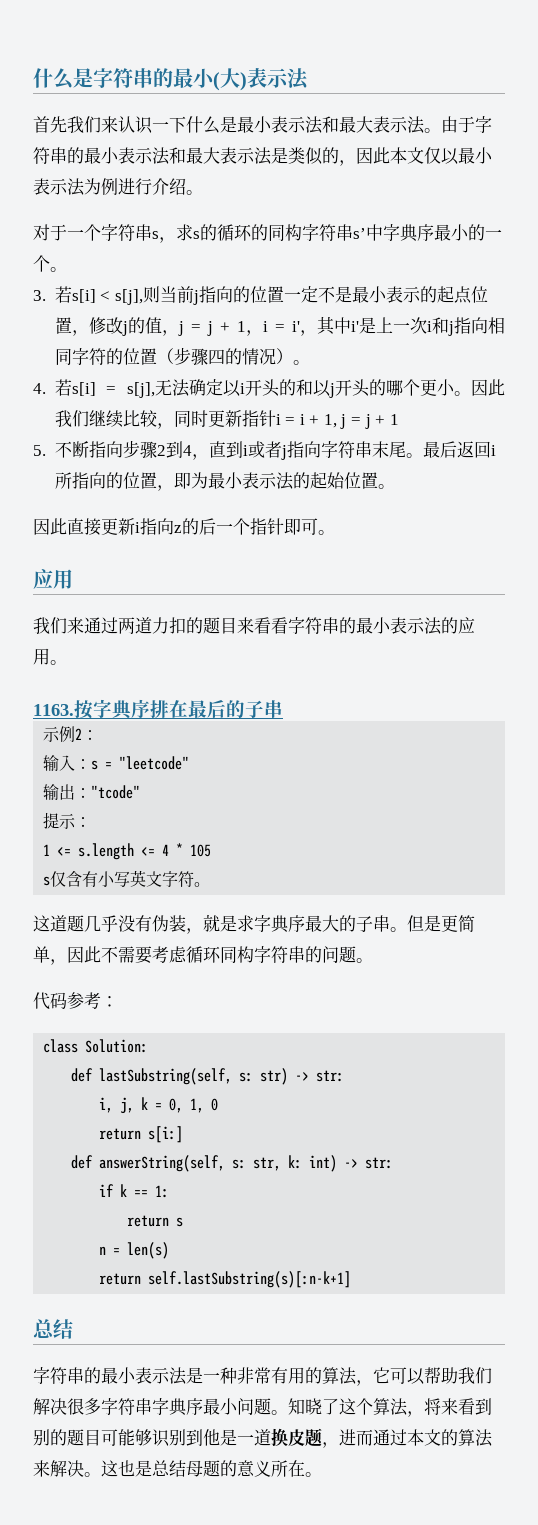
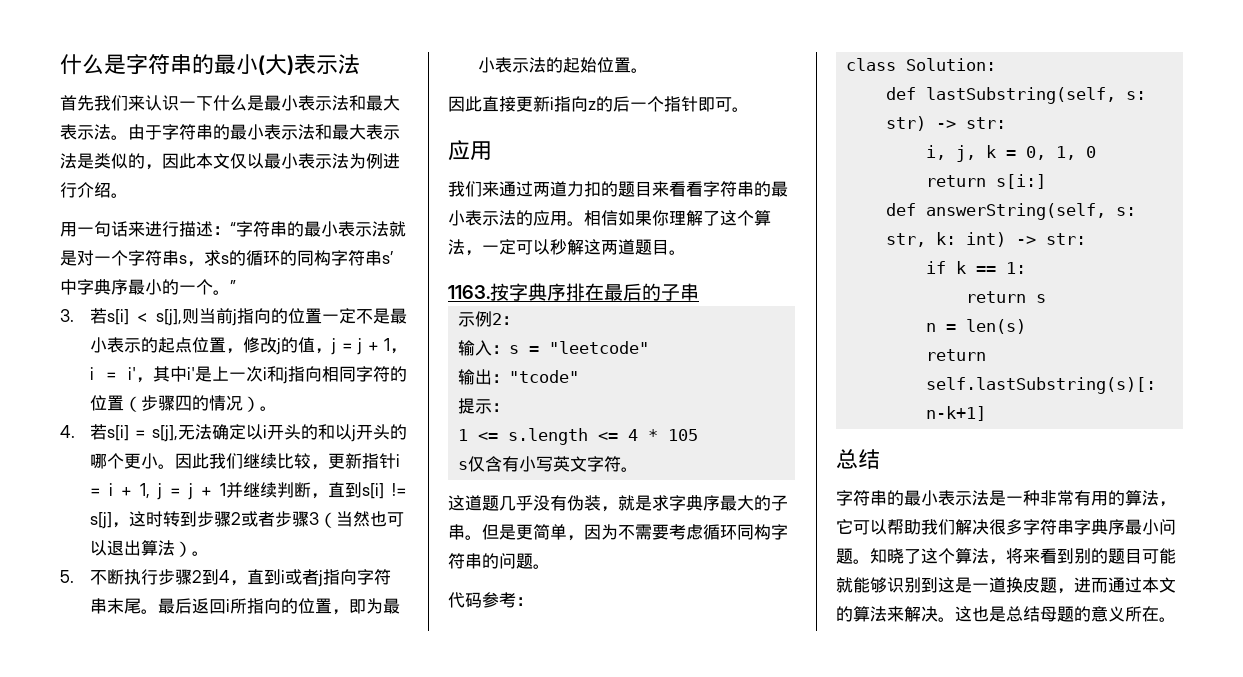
- 对于一个字符串s，求s的循环的同构字符串s’中字典序最小的一个。
+ 用一句话来进行描述：“字符串的最小表示法就是对一个字符串s，求s的循环的同构字符串s’中字典序最小的一个。”
- 因此我们继续比较，同时更新指针i = i + 1, j = j + 1
+ 因此我们继续比较，更新指针i = i + 1, j = j + 1并继续判断，直到s[i] != s[j]，这时转到步骤2或者步骤3（当然也可以退出算法）。
- 5.不断指向步骤2到4，直到i或者j指向字符串末尾。
+ 5.不断执行步骤2到4，直到i或者j指向字符串末尾。
+ 相信如果你理解了这个算法，一定可以秒解这两道题目。
- 但是更简单，因此不需要考虑循环同构字符串的问题。
+ 但是更简单，因为不需要考虑循环同构字符串的问题。
- 知晓了这个算法，将来看到别的题目可能够识别到他是一道换皮题，进而通过本文的算法来解决。
+ 知晓了这个算法，将来看到别的题目可能就能够识别到这是一道换皮题，进而通过本文的算法来解决。

